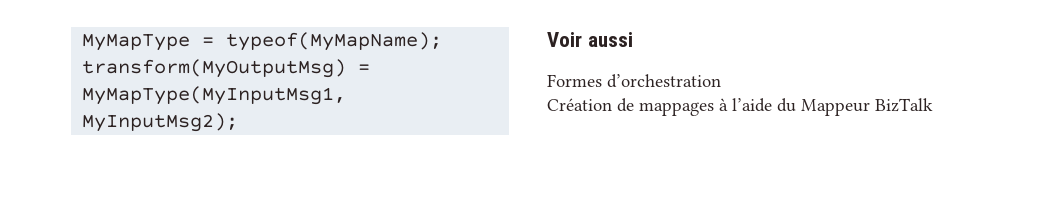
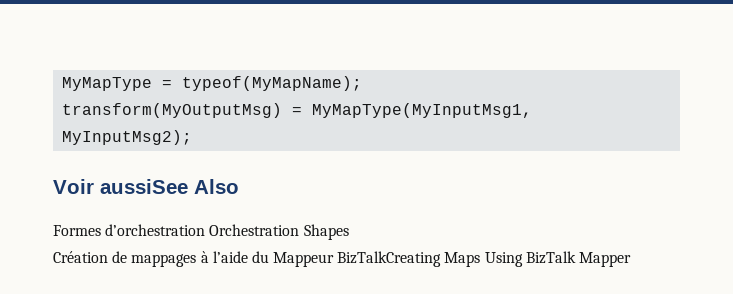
- Voir aussi
+ Voir aussiSee Also
- Formes d’orchestration
+ Formes d’orchestration Orchestration Shapes
- Création de mappages à l’aide du Mappeur BizTalk
+ Création de mappages à l’aide du Mappeur BizTalkCreating Maps Using BizTalk Mapper

